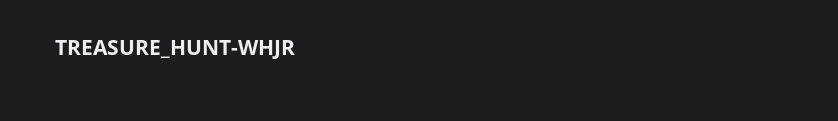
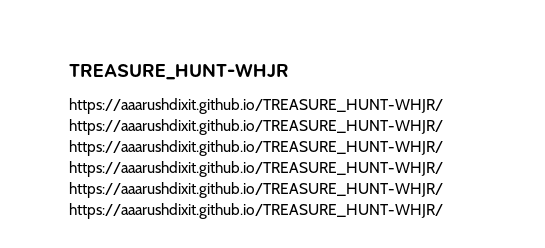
+ https://aaarushdixit.github.io/TREASURE_HUNT-WHJR/ https://aaarushdixit.github.io/TREASURE_HUNT-WHJR/ https://aaarushdixit.github.io/TREASURE_HUNT-WHJR/ https://aaarushdixit.github.io/TREASURE_HUNT-WHJR/ https://aaarushdixit.github.io/TREASURE_HUNT-WHJR/ https://aaarushdixit.github.io/TREASURE_HUNT-WHJR/

